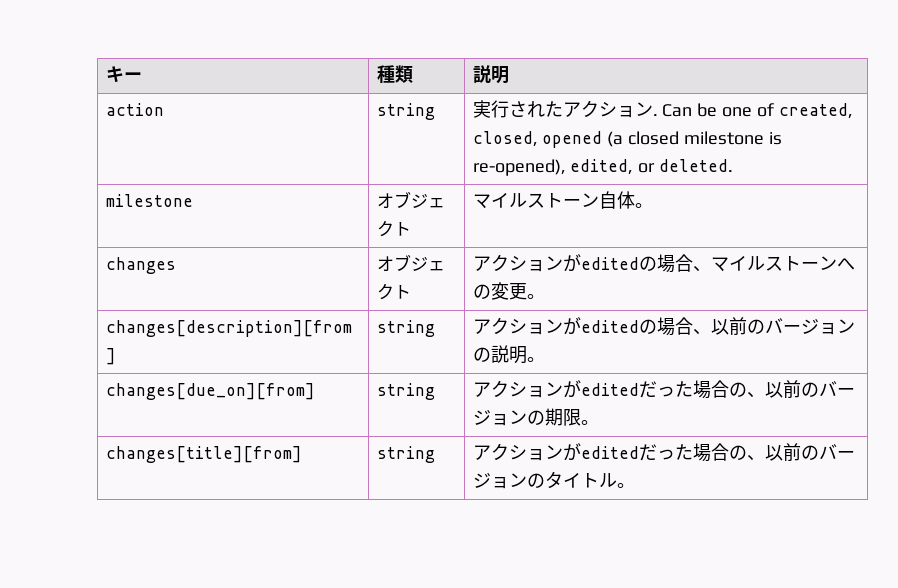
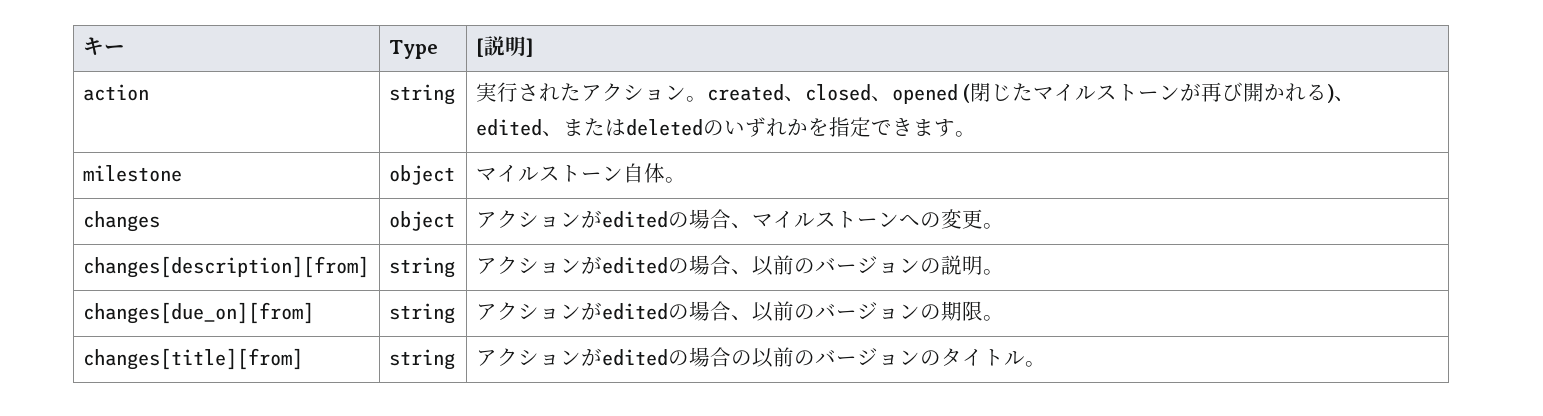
- キー | 種類 | 説明
+ キー | Type | [説明]
- action | string | 実行されたアクション. Can be one of created, closed, opened (a closed milestone is re-opened), edited, or deleted.
- milestone | オブジェクト | マイルストーン自体。
+ action | string | 実行されたアクション。created、closed、opened (閉じたマイルストーンが再び開かれる)、edited、またはdeletedのいずれかを指定できます。
+ milestone | object | マイルストーン自体。
- changes | オブジェクト | アクションがeditedの場合、マイルストーンへの変更。
+ changes | object | アクションがeditedの場合、マイルストーンへの変更。
- changes[due_on][from] | string | アクションがeditedだった場合の、以前のバージョンの期限。
+ changes[due_on][from] | string | アクションがeditedの場合、以前のバージョンの期限。
- changes[title][from] | string | アクションがeditedだった場合の、以前のバージョンのタイトル。
+ changes[title][from] | string | アクションがeditedの場合の以前のバージョンのタイトル。

